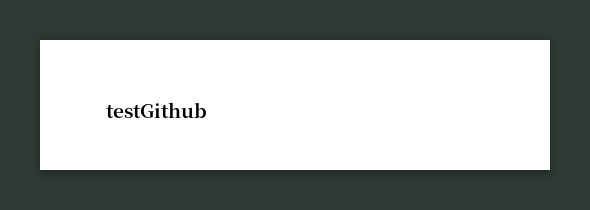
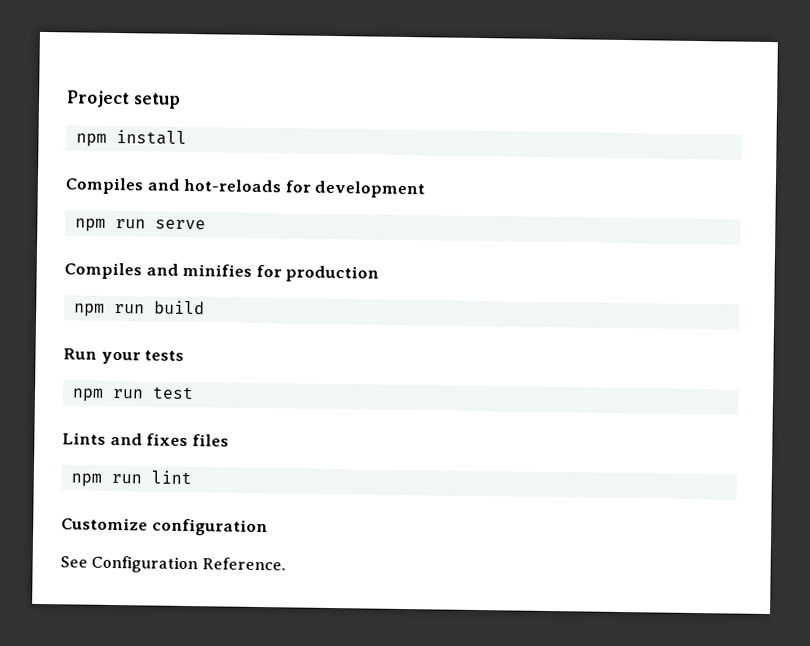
- testGithub
+ Project setup
+ npm install
+ Compiles and hot-reloads for development
+ npm run serve
+ Compiles and minifies for production
+ npm run build
+ Run your tests
+ npm run test
+ Lints and fixes files
+ npm run lint
+ Customize configuration
+ See Configuration Reference.

